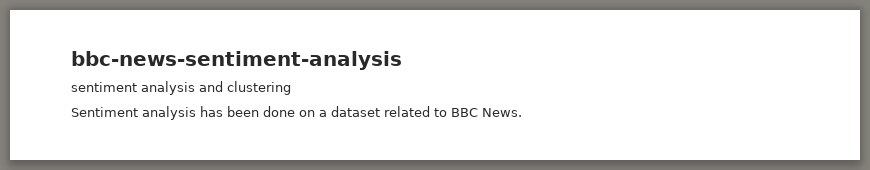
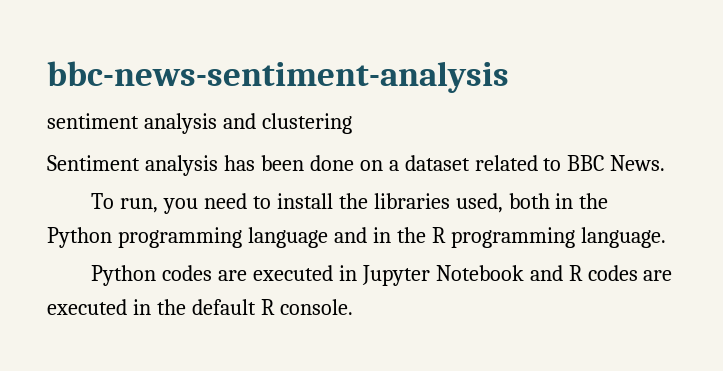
+ To run, you need to install the libraries used, both in the Python programming language and in the R programming language.
+ Python codes are executed in Jupyter Notebook and R codes are executed in the default R console.

